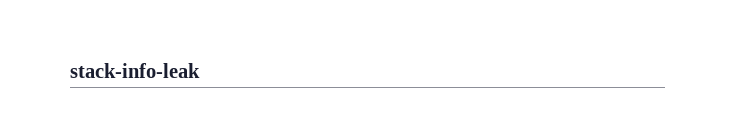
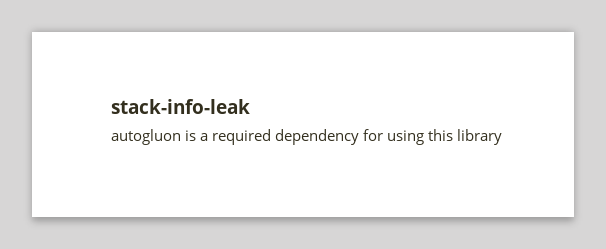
+ autogluon is a required dependency for using this library

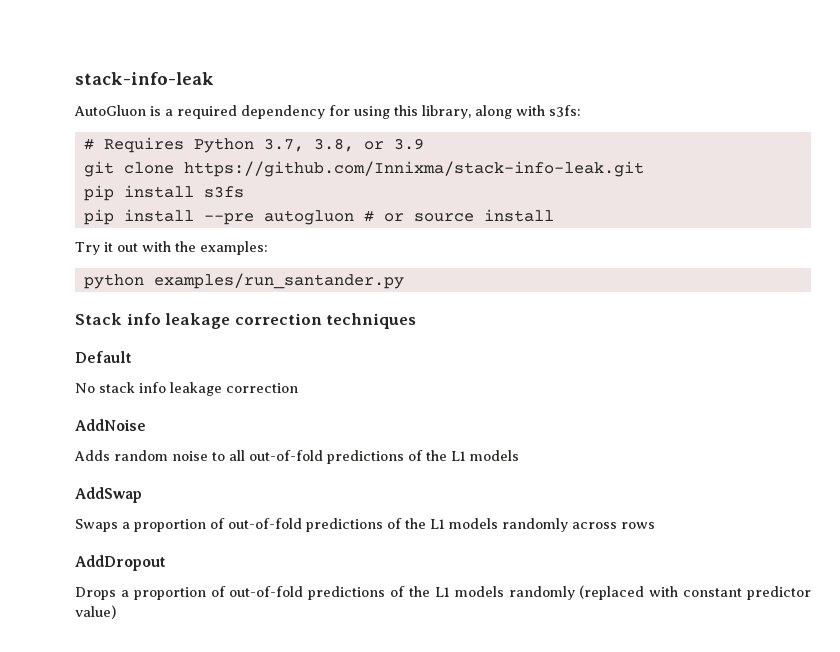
- autogluon is a required dependency for using this library
+ AutoGluon is a required dependency for using this library, along with s3fs:
+ # Requires Python 3.7, 3.8, or 3.9
+ git clone https://github.com/Innixma/stack-info-leak.git
+ pip install s3fs
+ pip install --pre autogluon # or source install
+ Try it out with the examples:
+ python examples/run_santander.py
+ Stack info leakage correction techniques
+ Default
+ No stack info leakage correction
+ AddNoise
+ Adds random noise to all out-of-fold predictions of the L1 models
+ AddSwap
+ Swaps a proportion of out-of-fold predictions of the L1 models randomly across rows
+ AddDropout
+ Drops a proportion of out-of-fold predictions of the L1 models randomly (replaced with constant predictor value)

